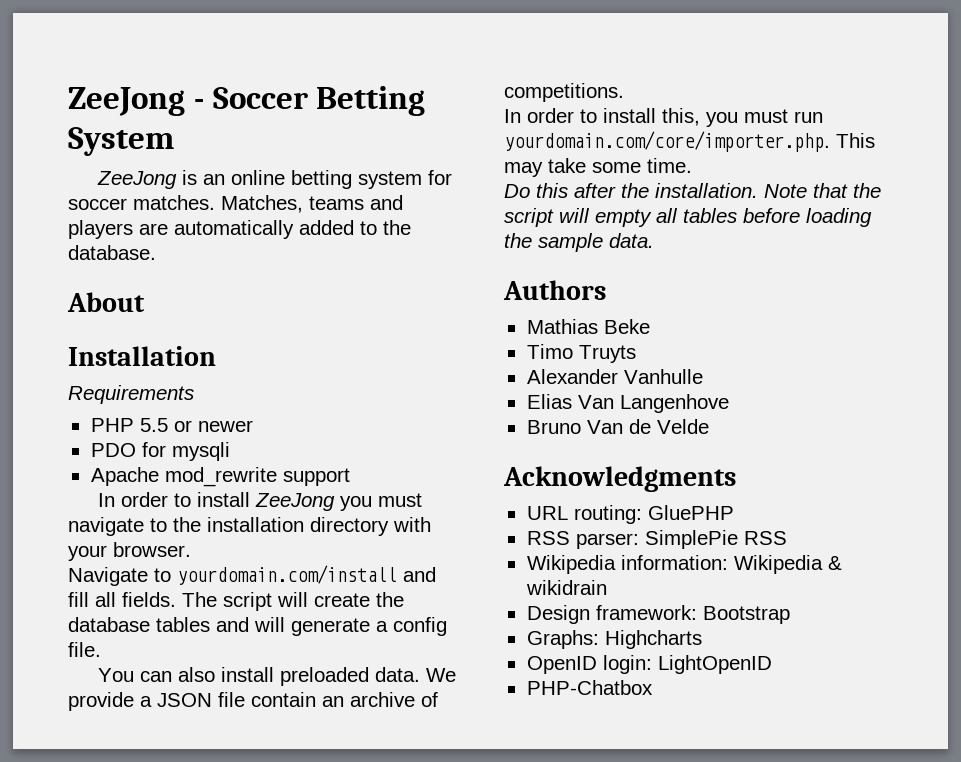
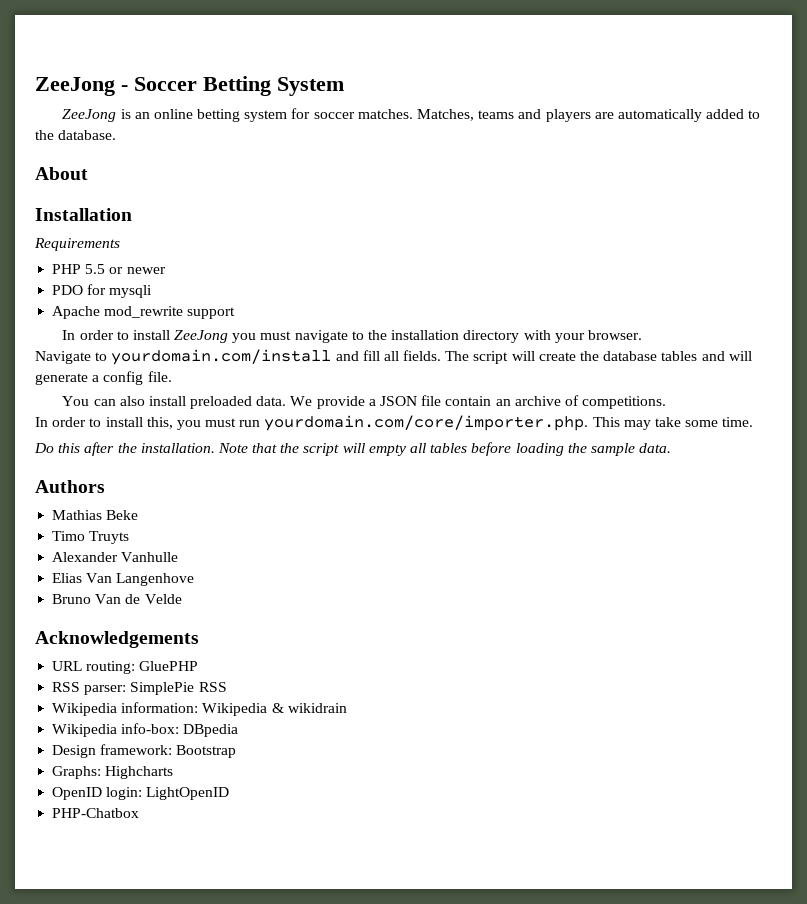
- Acknowledgments
+ Acknowledgements
+ Wikipedia info-box: DBpedia

